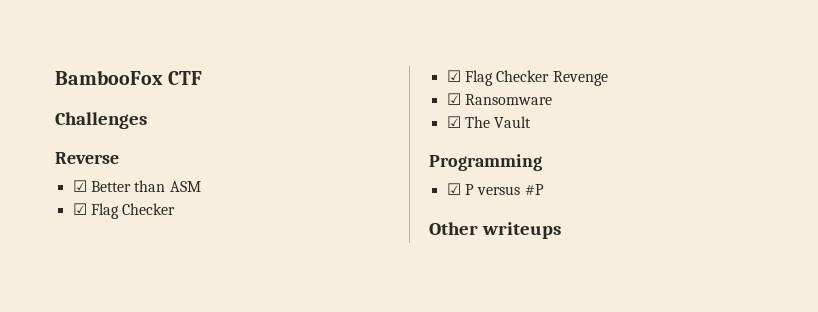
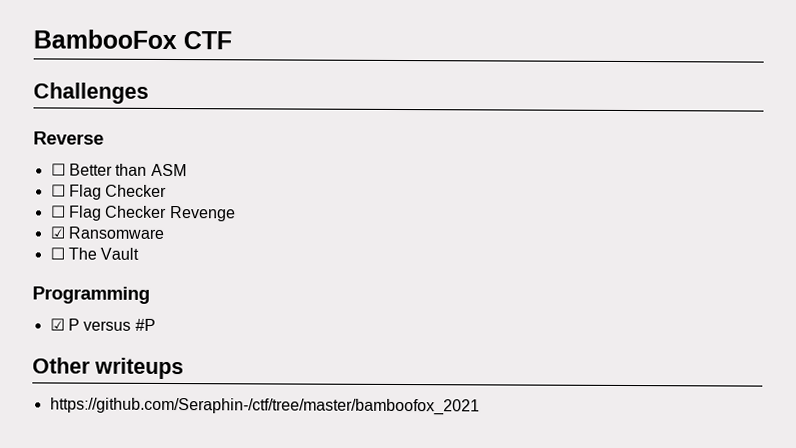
- ☑ Better than ASM
- ☑ Flag Checker
+ ☐ Better than ASM
+ ☐ Flag Checker
- ☑ Flag Checker Revenge
+ ☐ Flag Checker Revenge
- ☑ The Vault
+ ☐ The Vault
+ https://github.com/Seraphin-/ctf/tree/master/bamboofox_2021

